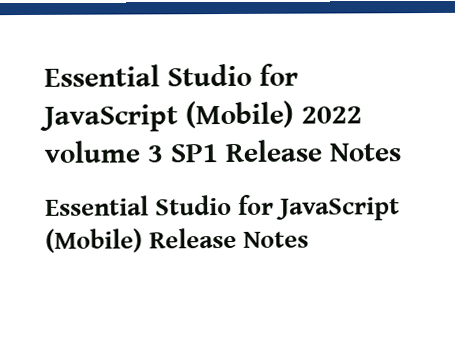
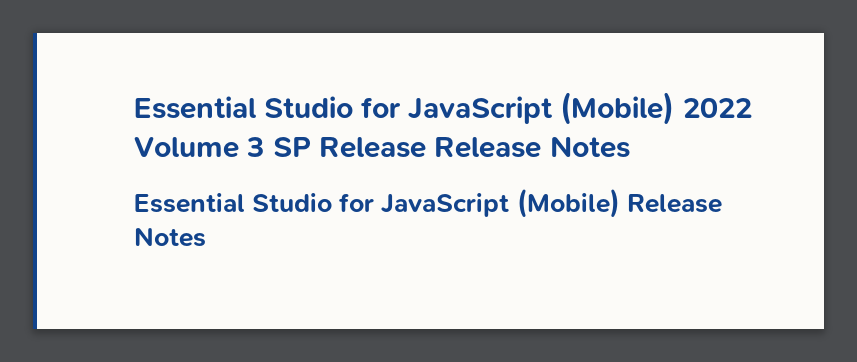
- Essential Studio for JavaScript (Mobile) 2022 volume 3 SP1 Release Notes
+ Essential Studio for JavaScript (Mobile) 2022 Volume 3 SP Release Release Notes

